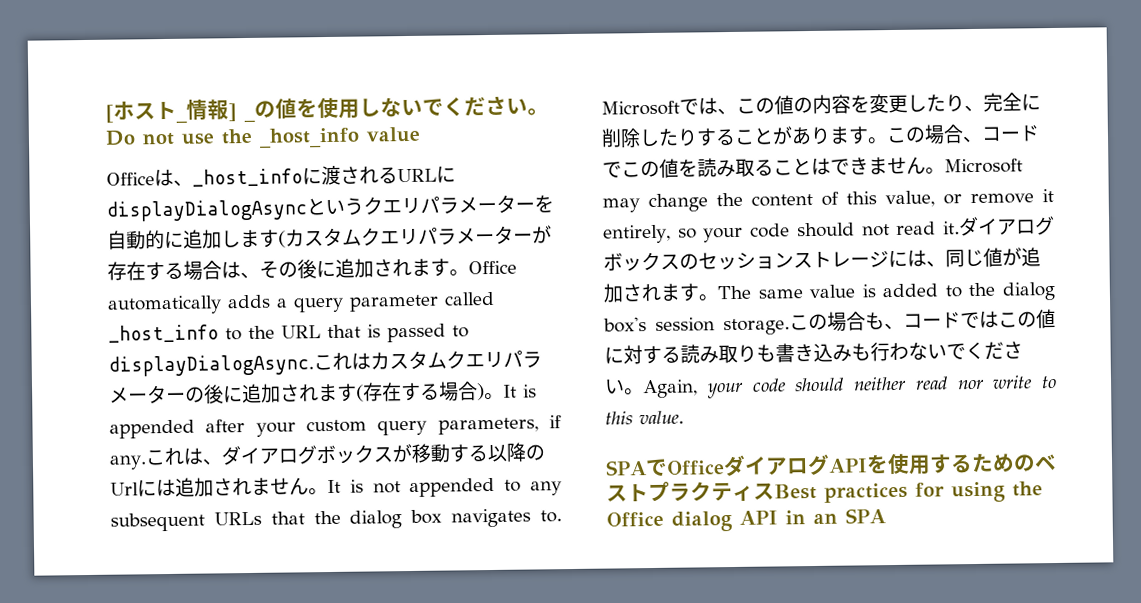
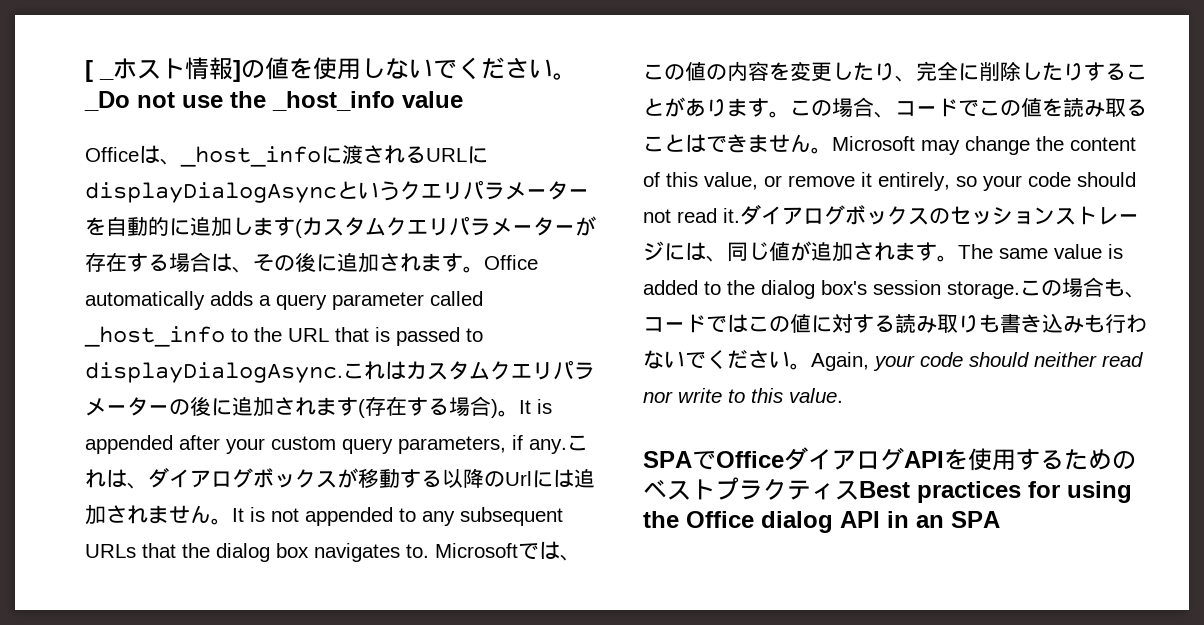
- [ホスト_情報] _の値を使用しないでください。
+ [ _ホスト情報]の値を使用しないでください。
- Do not use the _host_info value
+ _Do not use the _host_info value

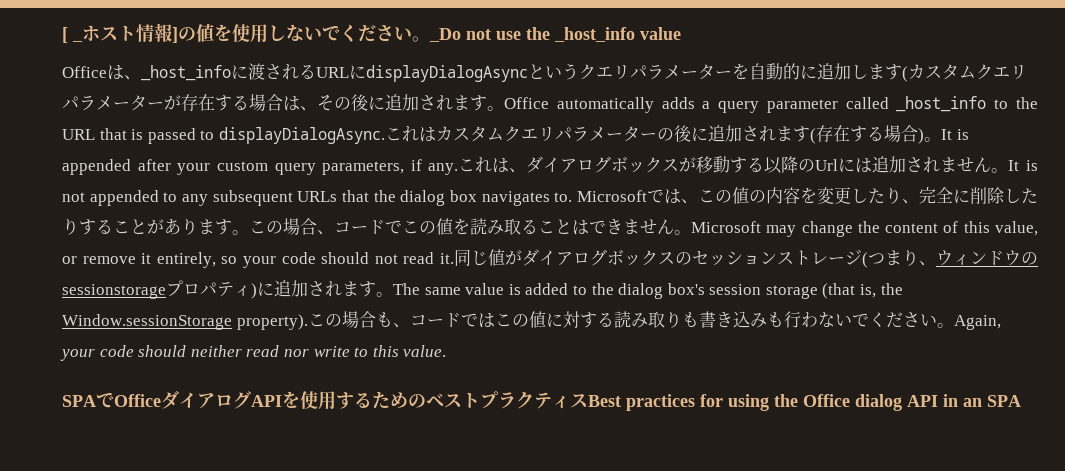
- ダイアログボックスのセッションストレージには、同じ値が追加されます。
+ 同じ値がダイアログボックスのセッションストレージ(つまり、ウィンドウのsessionstorageプロパティ)に追加されます。
- The same value is added to the dialog box's session storage.
+ The same value is added to the dialog box's session storage (that is, the Window.sessionStorage property).

